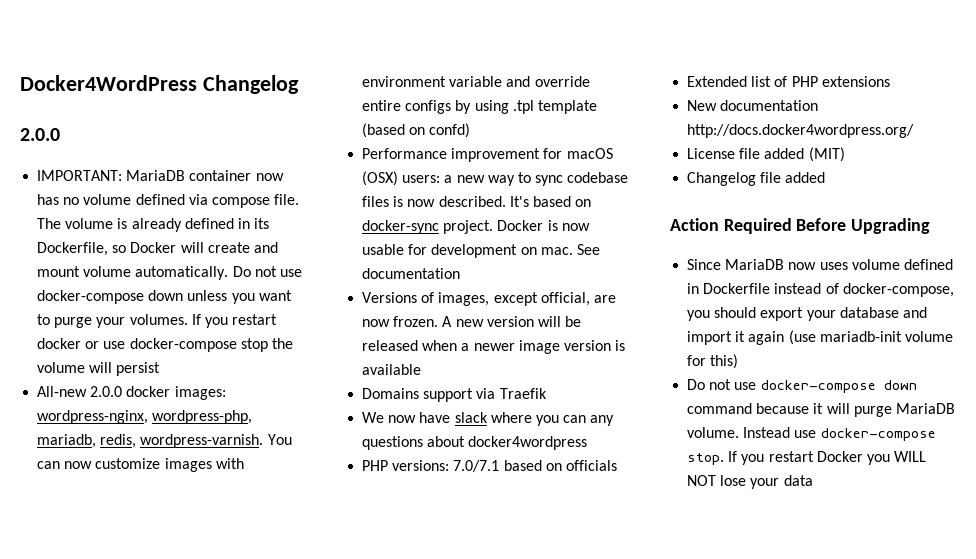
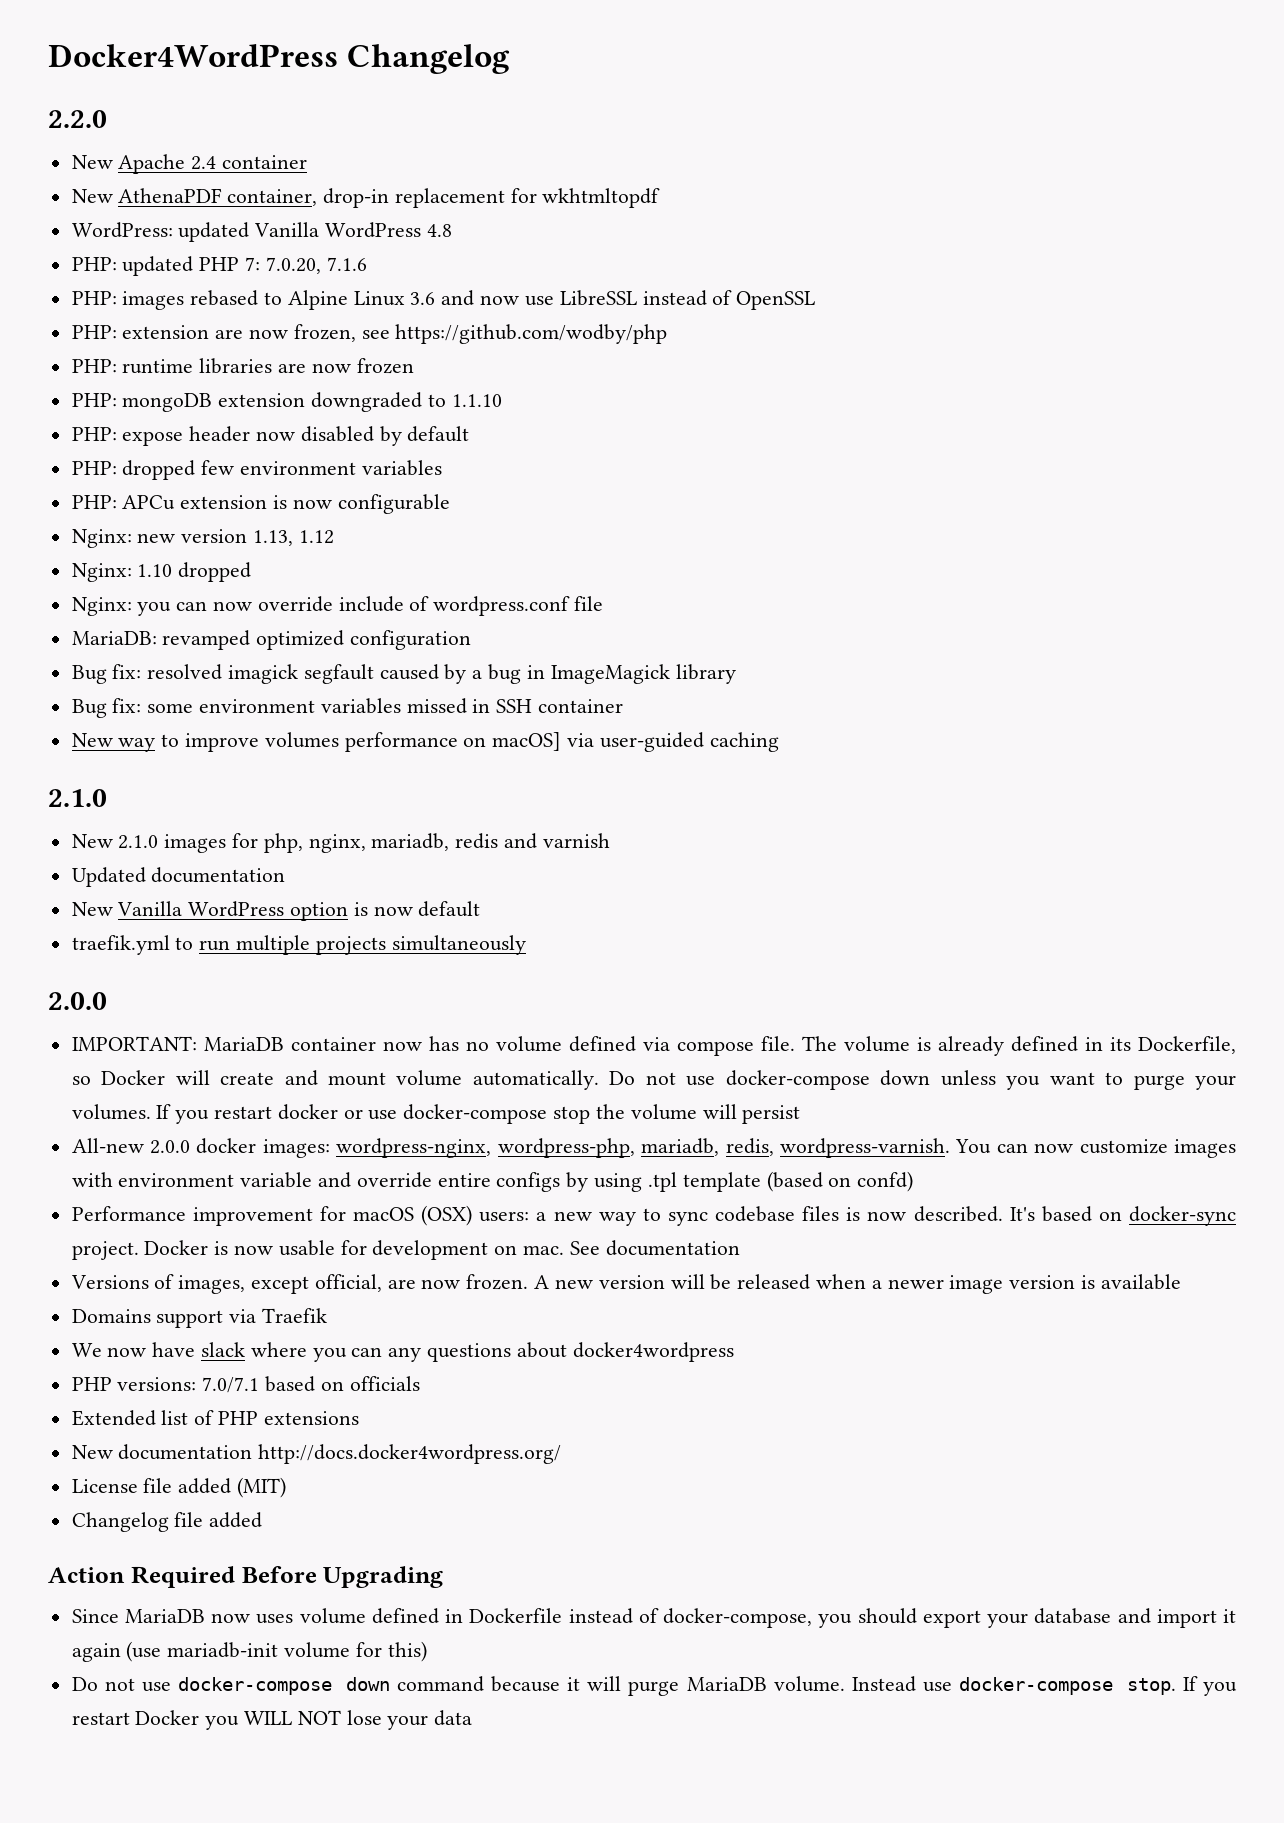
+ 2.2.0
+ New Apache 2.4 container
+ New AthenaPDF container, drop-in replacement for wkhtmltopdf
+ WordPress: updated Vanilla WordPress 4.8
+ PHP: updated PHP 7: 7.0.20, 7.1.6
+ PHP: images rebased to Alpine Linux 3.6 and now use LibreSSL instead of OpenSSL
+ PHP: extension are now frozen, see https://github.com/wodby/php
+ PHP: runtime libraries are now frozen
+ PHP: mongoDB extension downgraded to 1.1.10
+ PHP: expose header now disabled by default
+ PHP: dropped few environment variables
+ PHP: APCu extension is now configurable
+ Nginx: new version 1.13, 1.12
+ Nginx: 1.10 dropped
+ Nginx: you can now override include of wordpress.conf file
+ MariaDB: revamped optimized configuration
+ Bug fix: resolved imagick segfault caused by a bug in ImageMagick library
+ Bug fix: some environment variables missed in SSH container
+ New way to improve volumes performance on macOS] via user-guided caching
+ 2.1.0
+ New 2.1.0 images for php, nginx, mariadb, redis and varnish
+ Updated documentation
+ New Vanilla WordPress option is now default
+ traefik.yml to run multiple projects simultaneously

